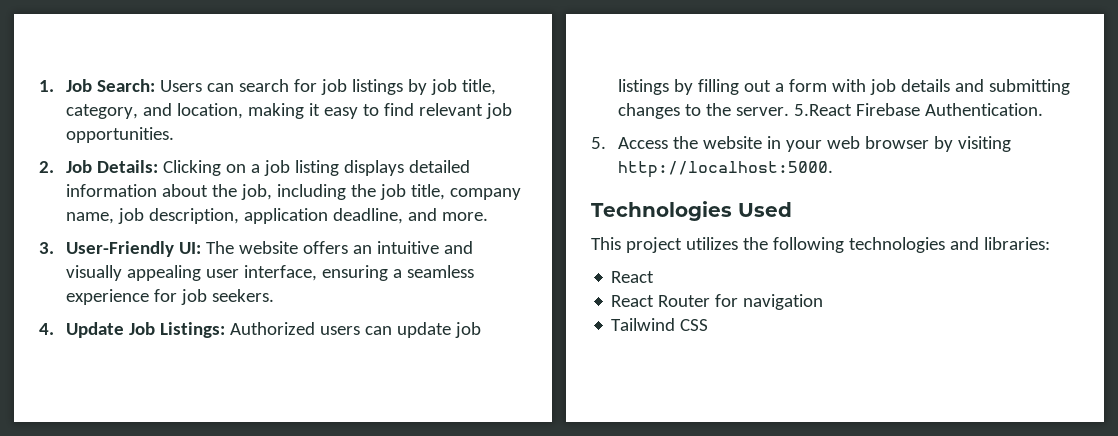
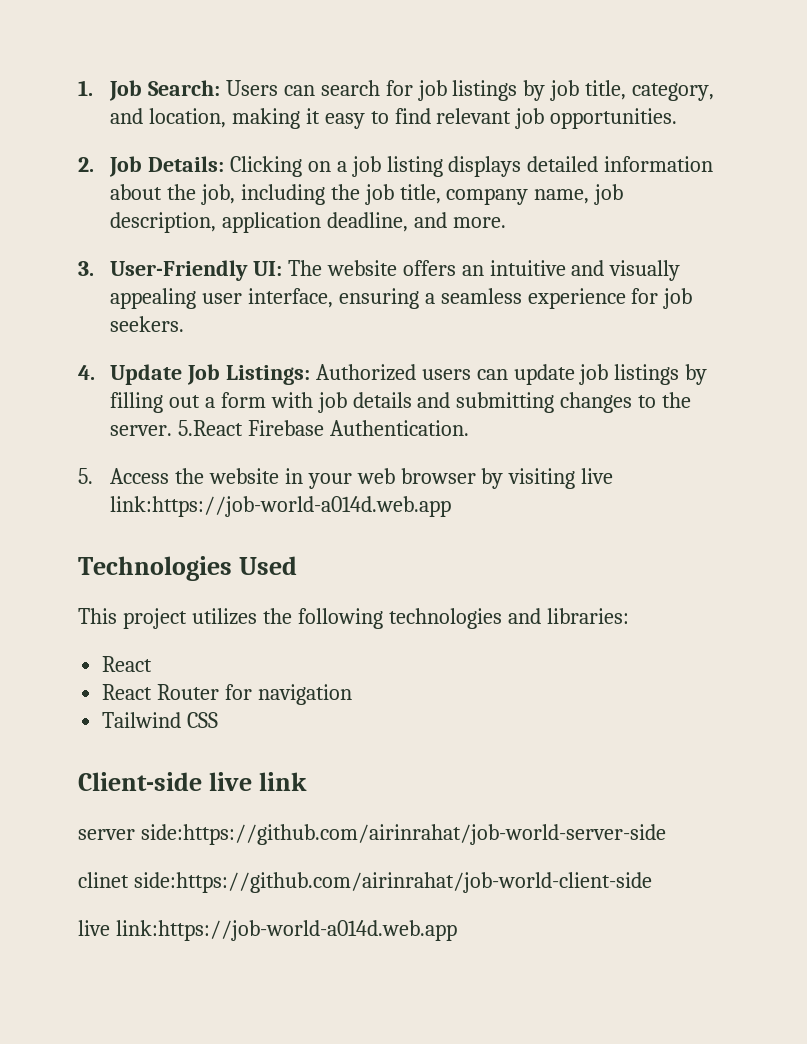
- 5. Access the website in your web browser by visiting http://localhost:5000.
+ 5. Access the website in your web browser by visiting live link:https://job-world-a014d.web.app
+ Client-side live link
+ server side:https://github.com/airinrahat/job-world-server-side
+ clinet side:https://github.com/airinrahat/job-world-client-side
+ live link:https://job-world-a014d.web.app

